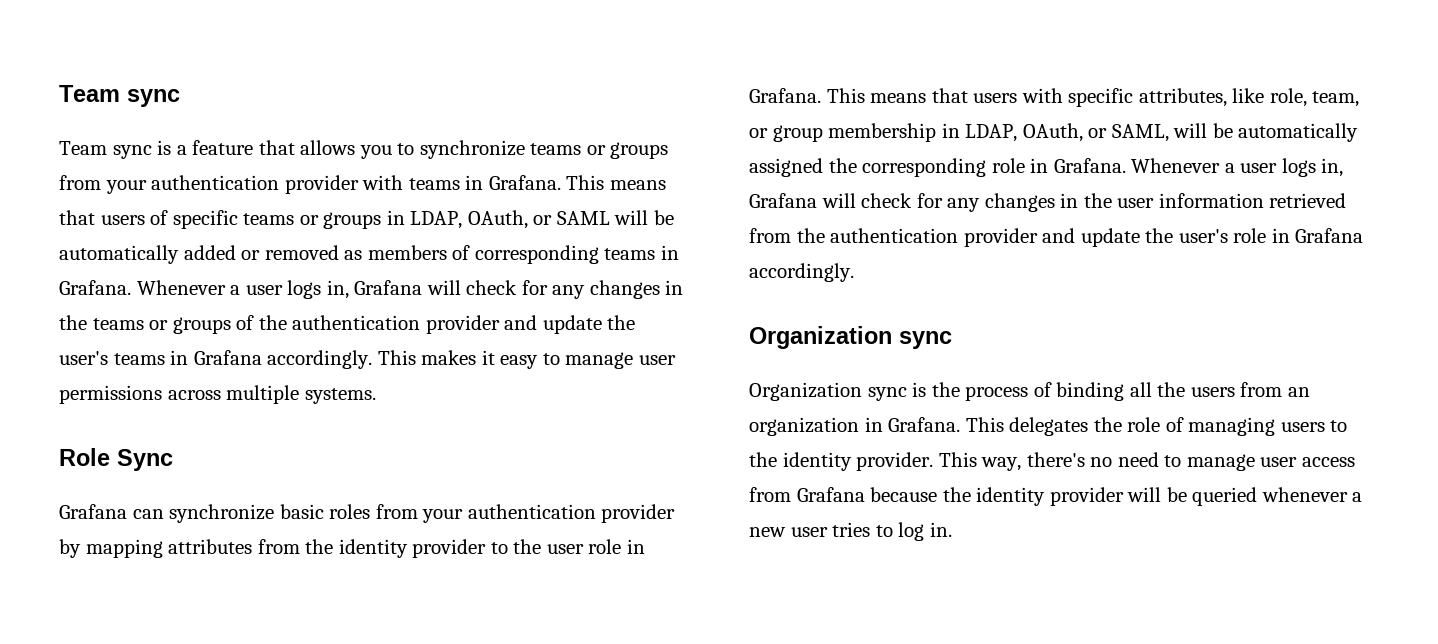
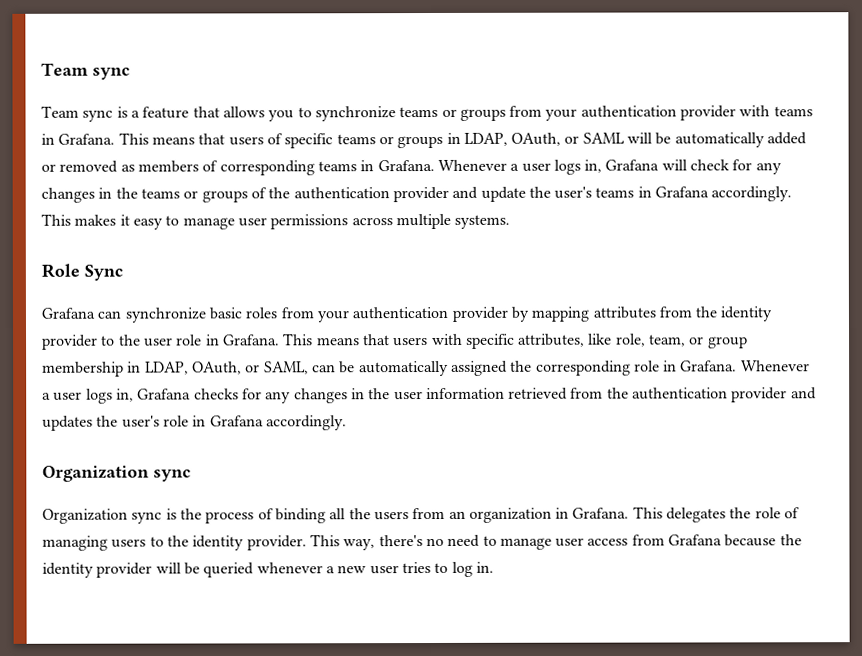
- This means that users with specific attributes, like role, team, or group membership in LDAP, OAuth, or SAML, will be automatically assigned the corresponding role in Grafana.
+ This means that users with specific attributes, like role, team, or group membership in LDAP, OAuth, or SAML, can be automatically assigned the corresponding role in Grafana.
- Whenever a user logs in, Grafana will check for any changes in the user information retrieved from the authentication provider and update the user's role in Grafana accordingly.
+ Whenever a user logs in, Grafana checks for any changes in the user information retrieved from the authentication provider and updates the user's role in Grafana accordingly.

